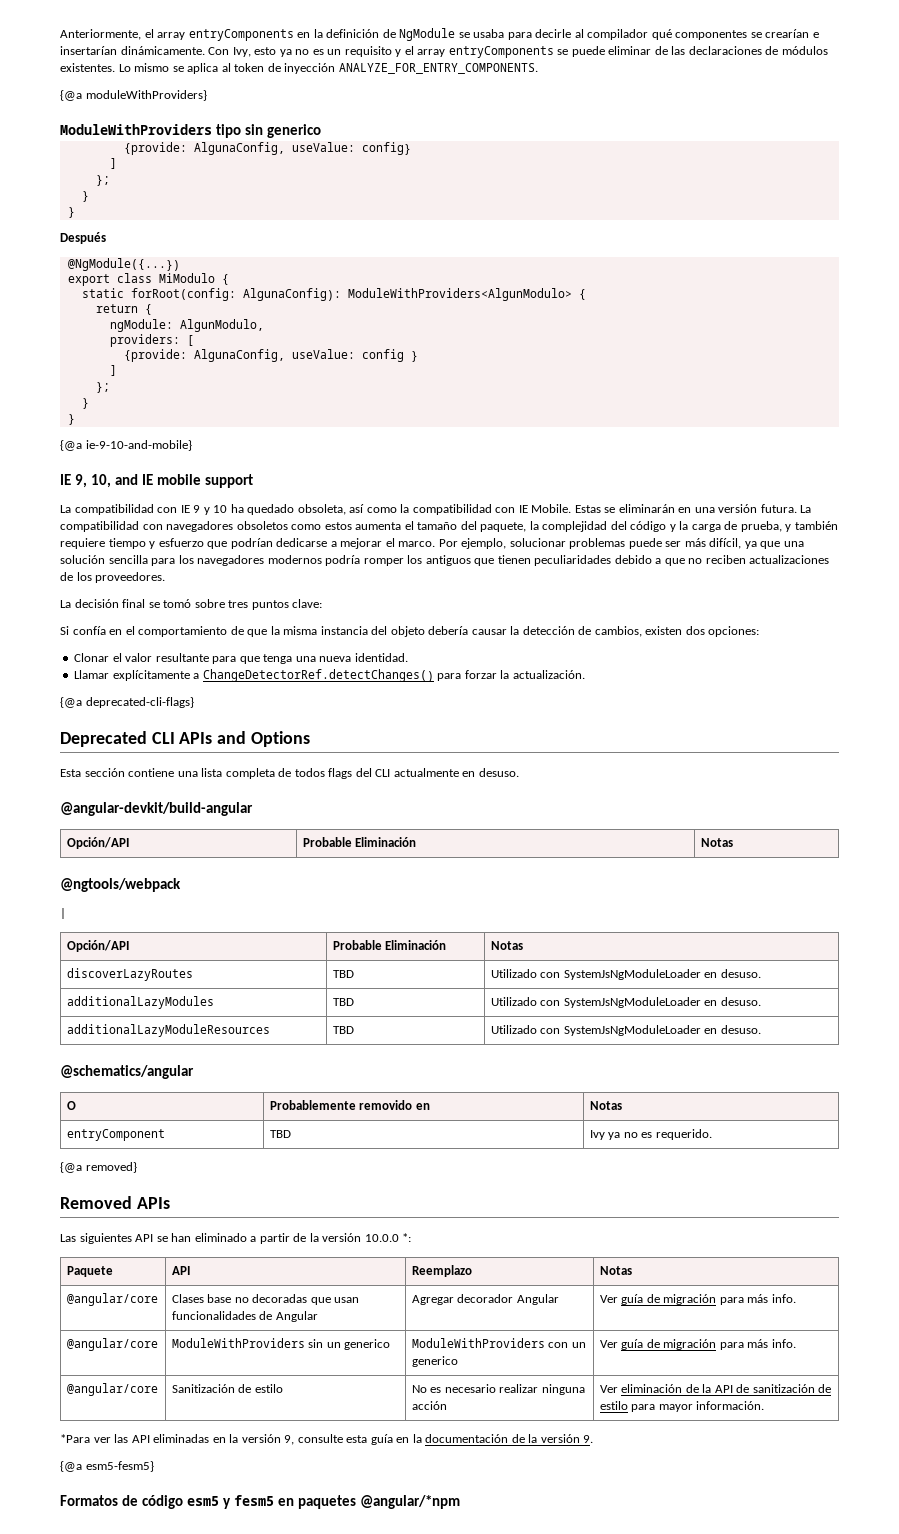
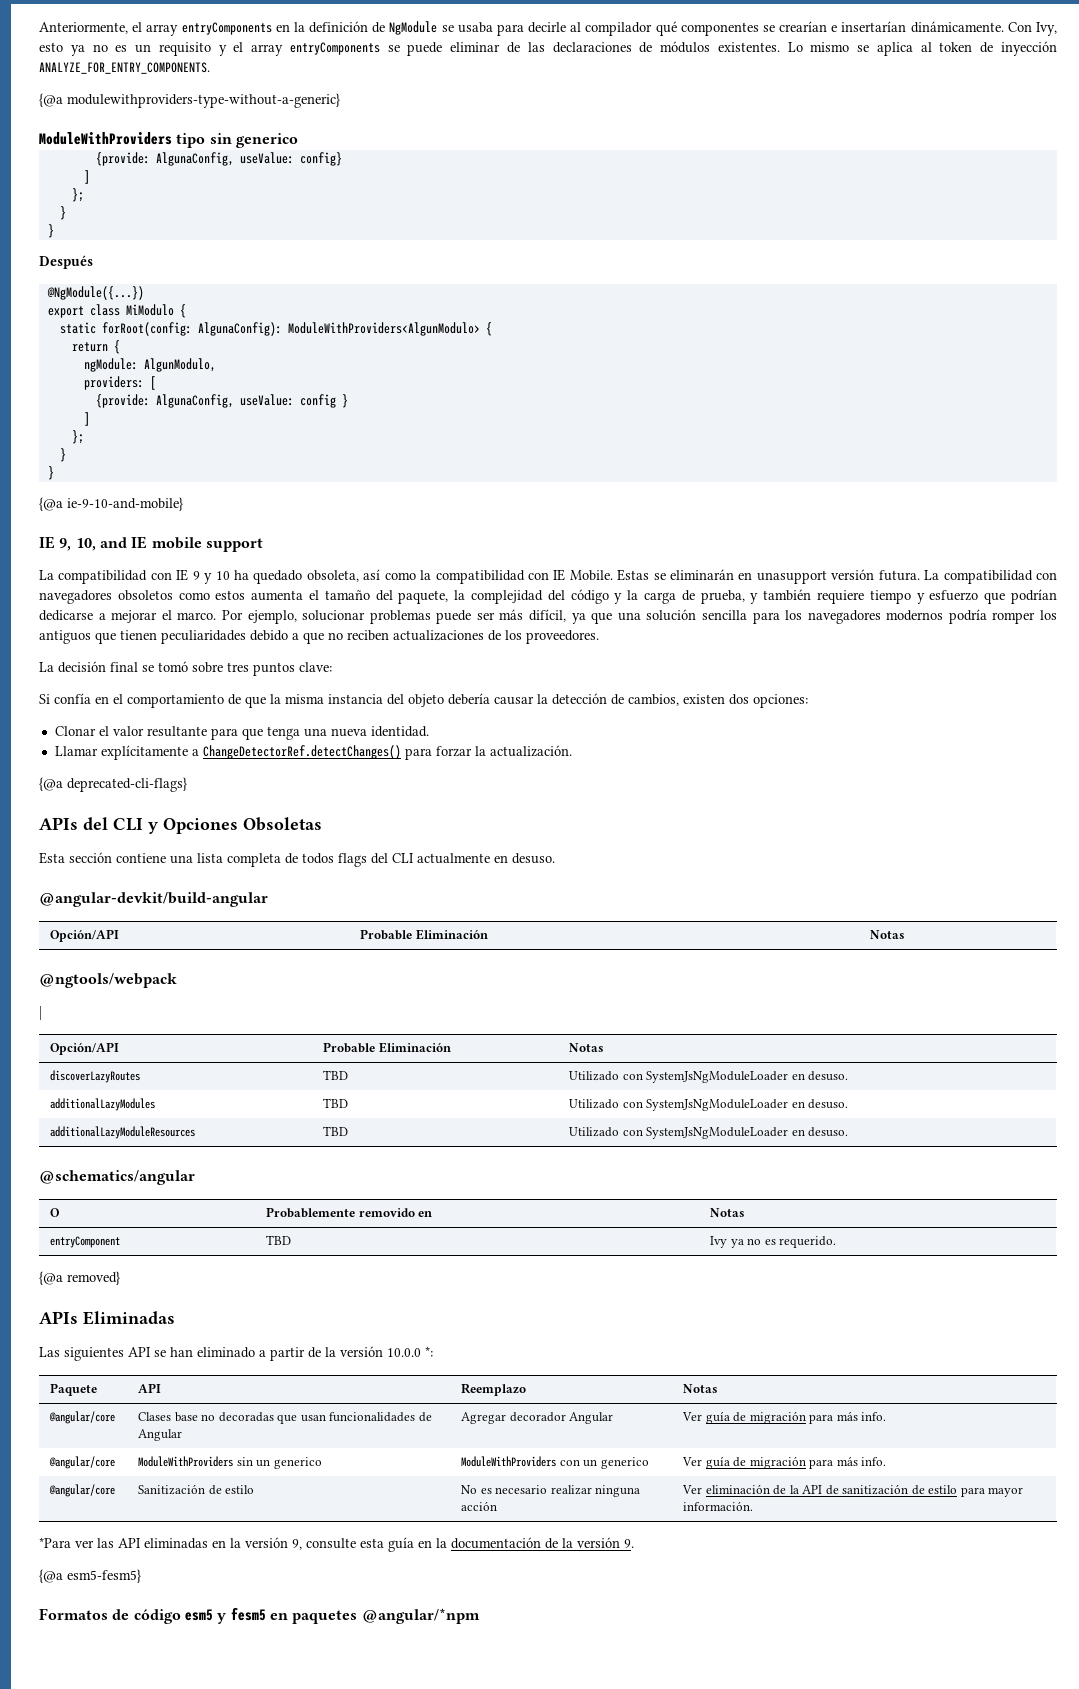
- {@a moduleWithProviders}
+ {@a modulewithproviders-type-without-a-generic}
- Estas se eliminarán en una versión futura.
+ Estas se eliminarán en unasupport versión futura.
- Deprecated CLI APIs and Options
+ APIs del CLI y Opciones Obsoletas
- Removed APIs
+ APIs Eliminadas

